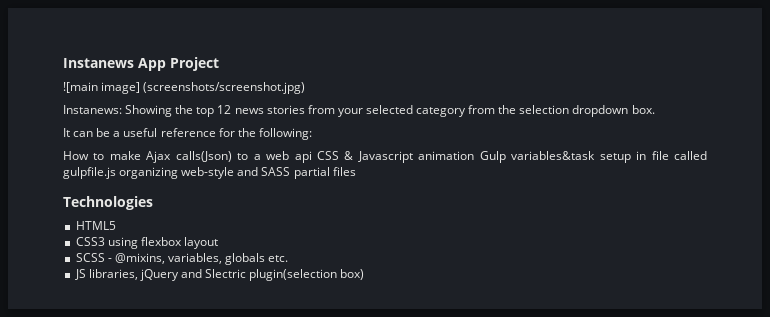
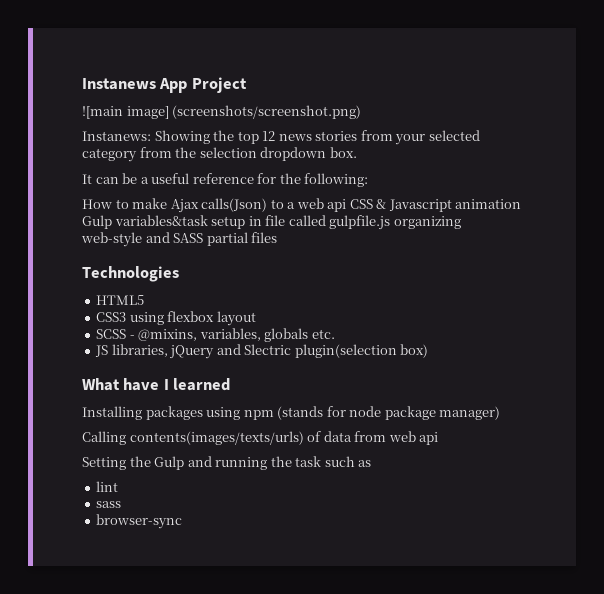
- ![main image] (screenshots/screenshot.jpg)
+ ![main image] (screenshots/screenshot.png)
+ What have I learned
+ Installing packages using npm (stands for node package manager)
+ Calling contents(images/texts/urls) of data from web api
+ Setting the Gulp and running the task such as
+ lint
+ sass
+ browser-sync

